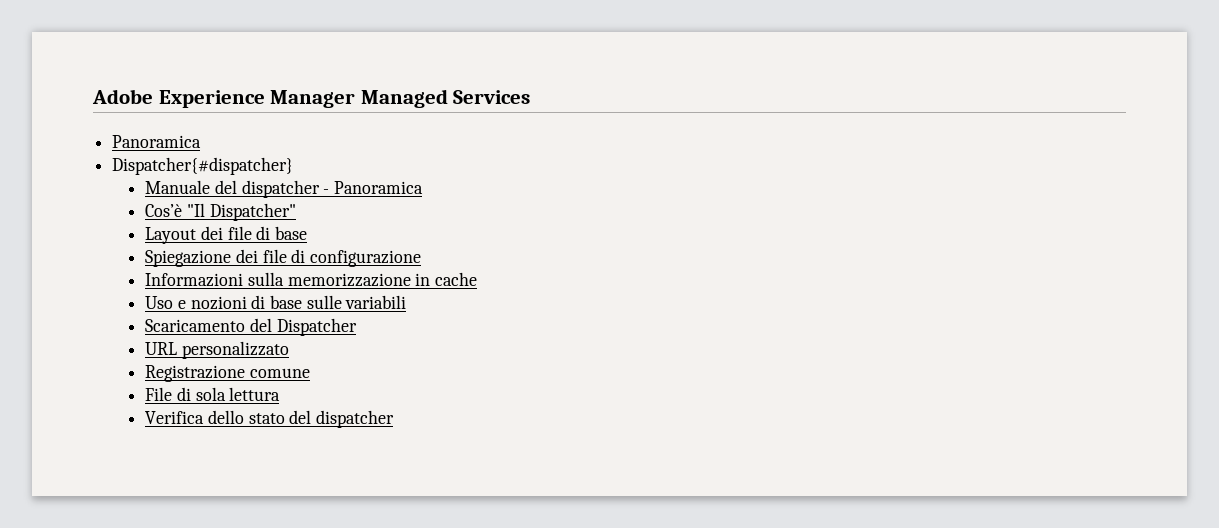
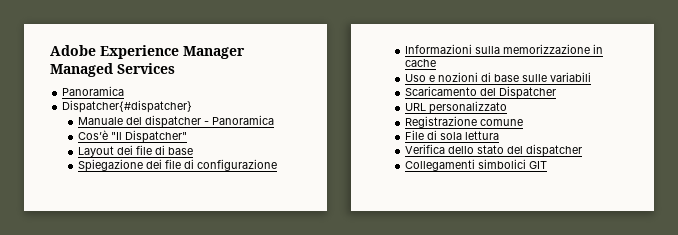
+ Collegamenti simbolici GIT

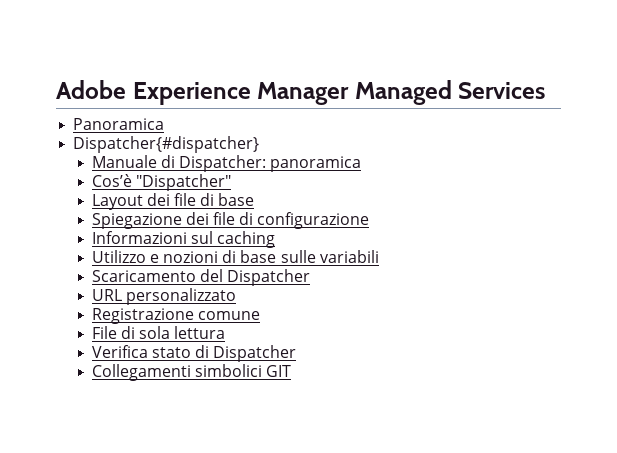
- Manuale del dispatcher - Panoramica
+ Manuale di Dispatcher: panoramica
- Cos’è "Il Dispatcher"
+ Cos’è "Dispatcher"
- Informazioni sulla memorizzazione in cache
- Uso e nozioni di base sulle variabili
+ Informazioni sul caching
+ Utilizzo e nozioni di base sulle variabili
- Verifica dello stato del dispatcher
+ Verifica stato di Dispatcher

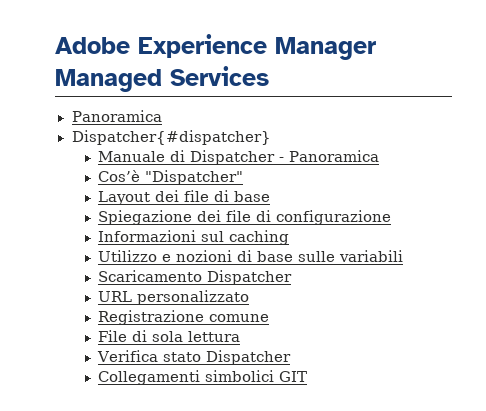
- Manuale di Dispatcher: panoramica
+ Manuale di Dispatcher - Panoramica
- Scaricamento del Dispatcher
+ Scaricamento Dispatcher
- Verifica stato di Dispatcher
+ Verifica stato Dispatcher

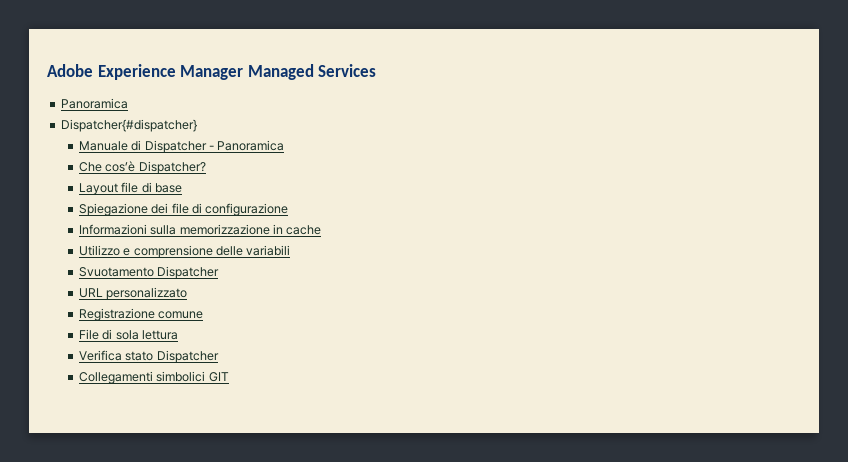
- Cos’è "Dispatcher"
+ Che cos’è Dispatcher?
- Layout dei file di base
+ Layout file di base
- Informazioni sul caching
- Utilizzo e nozioni di base sulle variabili
+ Informazioni sulla memorizzazione in cache
+ Utilizzo e comprensione delle variabili
- Scaricamento Dispatcher
+ Svuotamento Dispatcher

